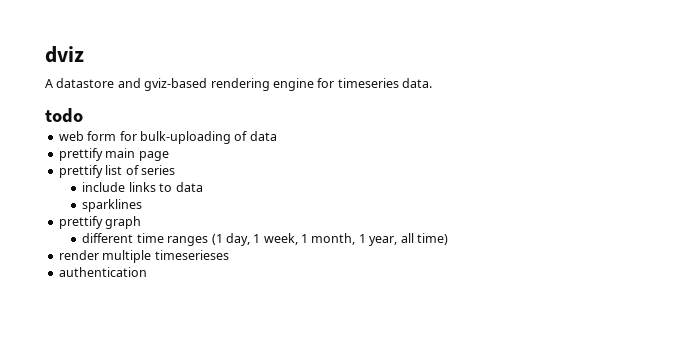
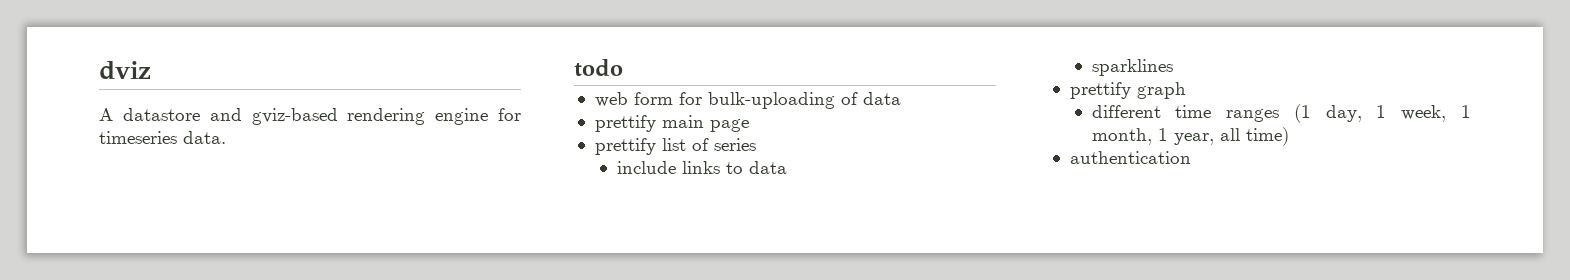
- render multiple timeserieses

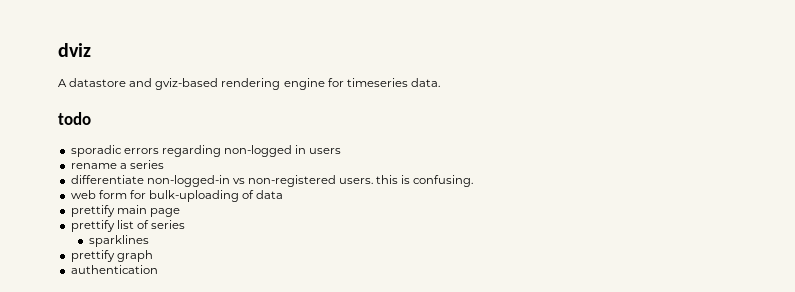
+ sporadic errors regarding non-logged in users
+ rename a series
+ differentiate non-logged-in vs non-registered users. this is confusing.
- include links to data
- different time ranges (1 day, 1 week, 1 month, 1 year, all time)

